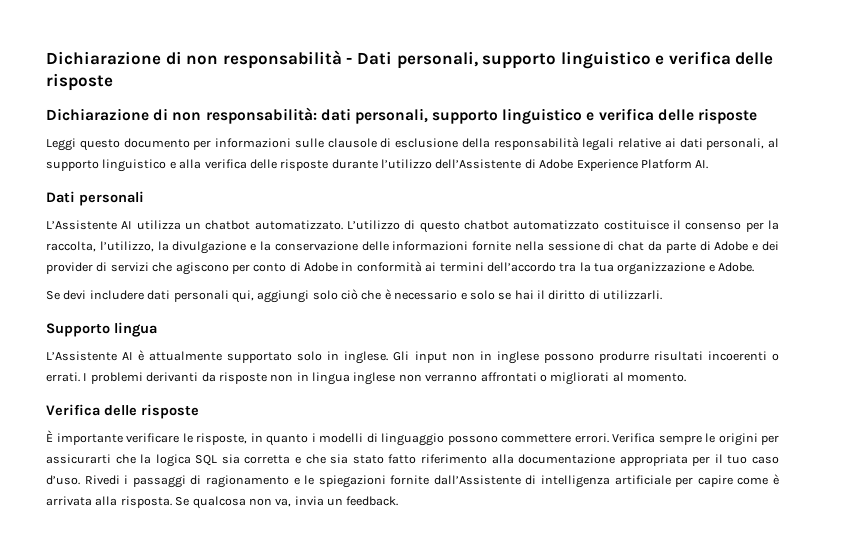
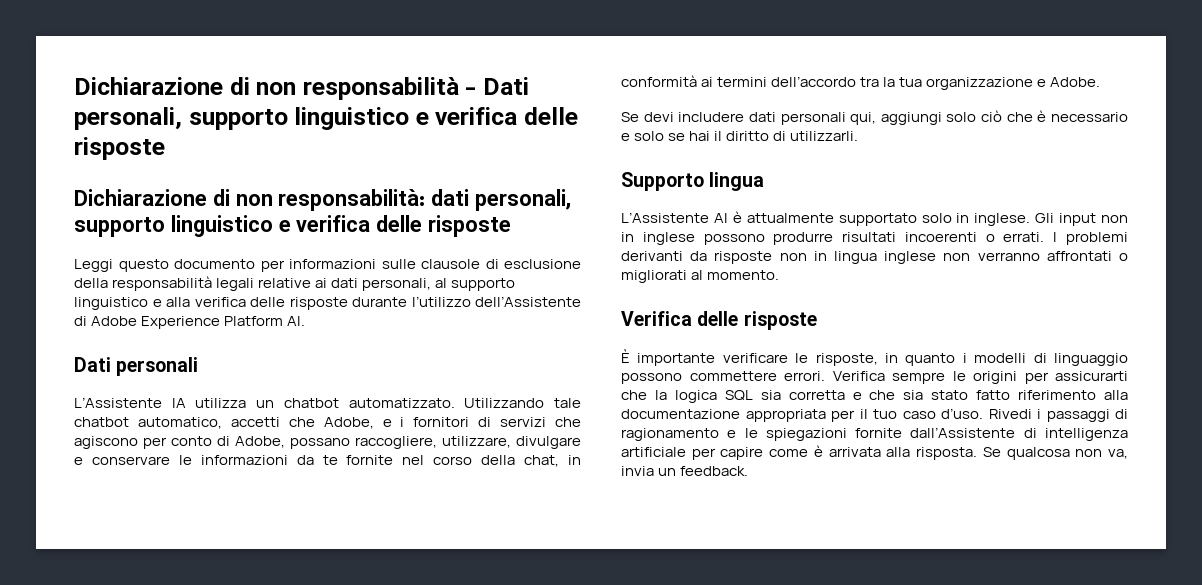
- L’Assistente AI utilizza un chatbot automatizzato.
+ L’Assistente IA utilizza un chatbot automatizzato.
- L’utilizzo di questo chatbot automatizzato costituisce il consenso per la raccolta, l’utilizzo, la divulgazione e la conservazione delle informazioni fornite nella sessione di chat da parte di Adobe e dei provider di servizi che agiscono per conto di Adobe in conformità ai termini dell’accordo tra la tua organizzazione e Adobe.
+ Utilizzando tale chatbot automatico, accetti che Adobe, e i fornitori di servizi che agiscono per conto di Adobe, possano raccogliere, utilizzare, divulgare e conservare le informazioni da te fornite nel corso della chat, in conformità ai termini dell’accordo tra la tua organizzazione e Adobe.

